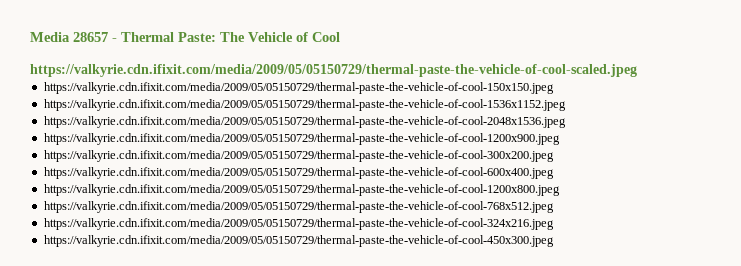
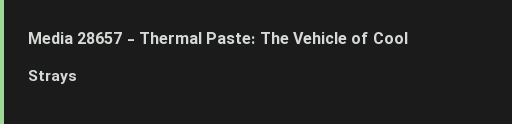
- https://valkyrie.cdn.ifixit.com/media/2009/05/05150729/thermal-paste-the-vehicle-of-cool-scaled.jpeg
- https://valkyrie.cdn.ifixit.com/media/2009/05/05150729/thermal-paste-the-vehicle-of-cool-150x150.jpeg
- https://valkyrie.cdn.ifixit.com/media/2009/05/05150729/thermal-paste-the-vehicle-of-cool-1536x1152.jpeg
- https://valkyrie.cdn.ifixit.com/media/2009/05/05150729/thermal-paste-the-vehicle-of-cool-2048x1536.jpeg
- https://valkyrie.cdn.ifixit.com/media/2009/05/05150729/thermal-paste-the-vehicle-of-cool-1200x900.jpeg
- https://valkyrie.cdn.ifixit.com/media/2009/05/05150729/thermal-paste-the-vehicle-of-cool-300x200.jpeg
- https://valkyrie.cdn.ifixit.com/media/2009/05/05150729/thermal-paste-the-vehicle-of-cool-600x400.jpeg
- https://valkyrie.cdn.ifixit.com/media/2009/05/05150729/thermal-paste-the-vehicle-of-cool-1200x800.jpeg
- https://valkyrie.cdn.ifixit.com/media/2009/05/05150729/thermal-paste-the-vehicle-of-cool-768x512.jpeg
- https://valkyrie.cdn.ifixit.com/media/2009/05/05150729/thermal-paste-the-vehicle-of-cool-324x216.jpeg
- https://valkyrie.cdn.ifixit.com/media/2009/05/05150729/thermal-paste-the-vehicle-of-cool-450x300.jpeg
+ Strays

